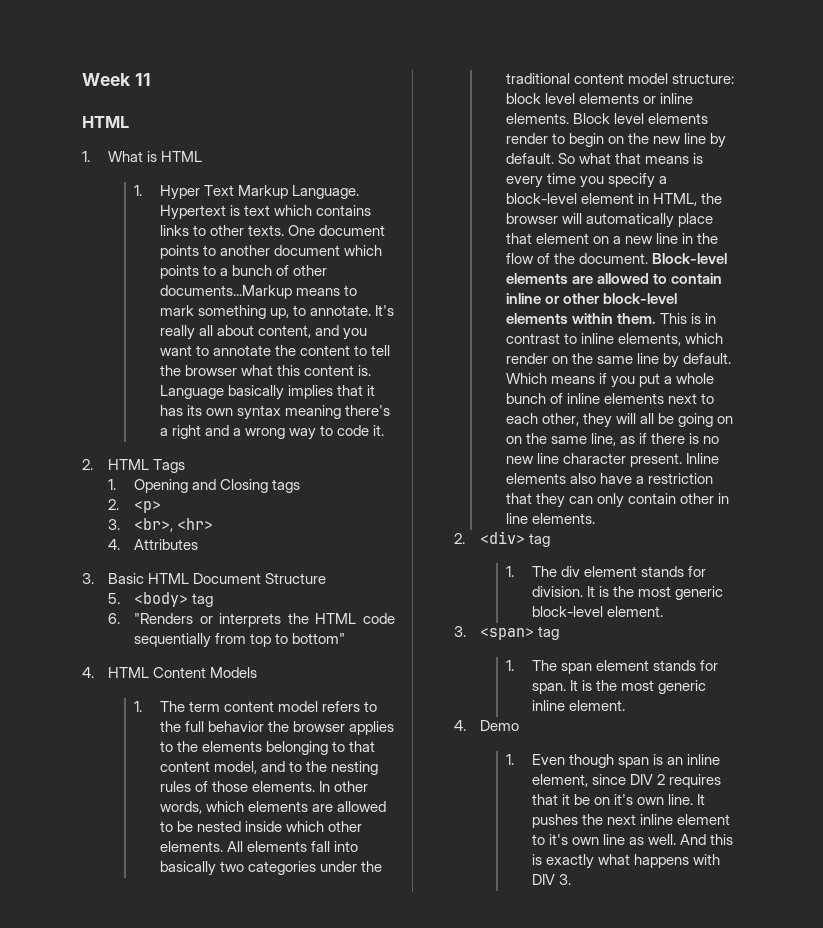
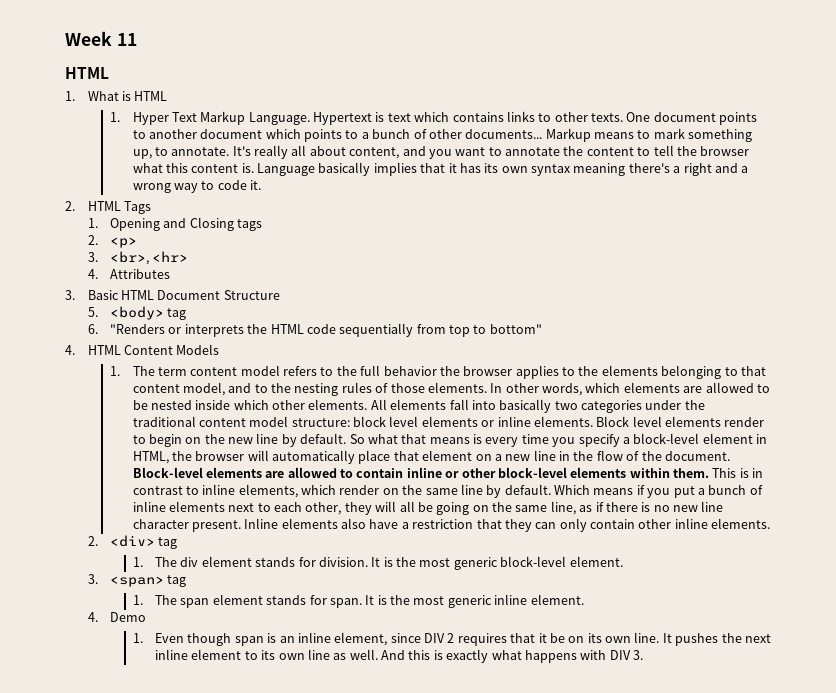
- One document points to another document which points to a bunch of other documents...Markup means to mark something up, to annotate.
+ One document points to another document which points to a bunch of other documents... Markup means to mark something up, to annotate.
- Which means if you put a whole bunch of inline elements next to each other, they will all be going on on the same line, as if there is no new line character present.
+ Which means if you put a bunch of inline elements next to each other, they will all be going on the same line, as if there is no new line character present.
- Inline elements also have a restriction that they can only contain other in line elements.
+ Inline elements also have a restriction that they can only contain other inline elements.
- 1. Even though span is an inline element, since DIV 2 requires that it be on it's own line.
+ 1. Even though span is an inline element, since DIV 2 requires that it be on its own line.
- It pushes the next inline element to it's own line as well.
+ It pushes the next inline element to its own line as well.

